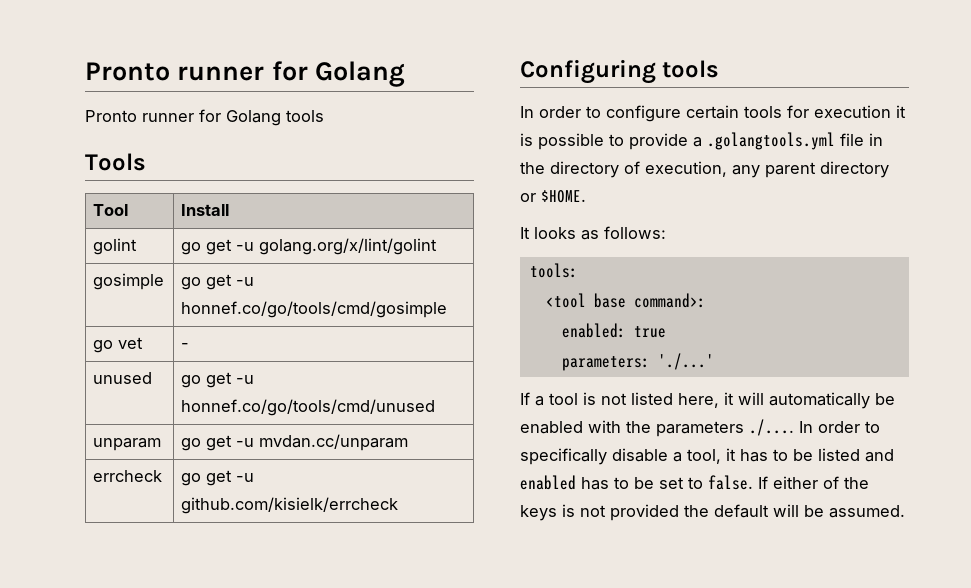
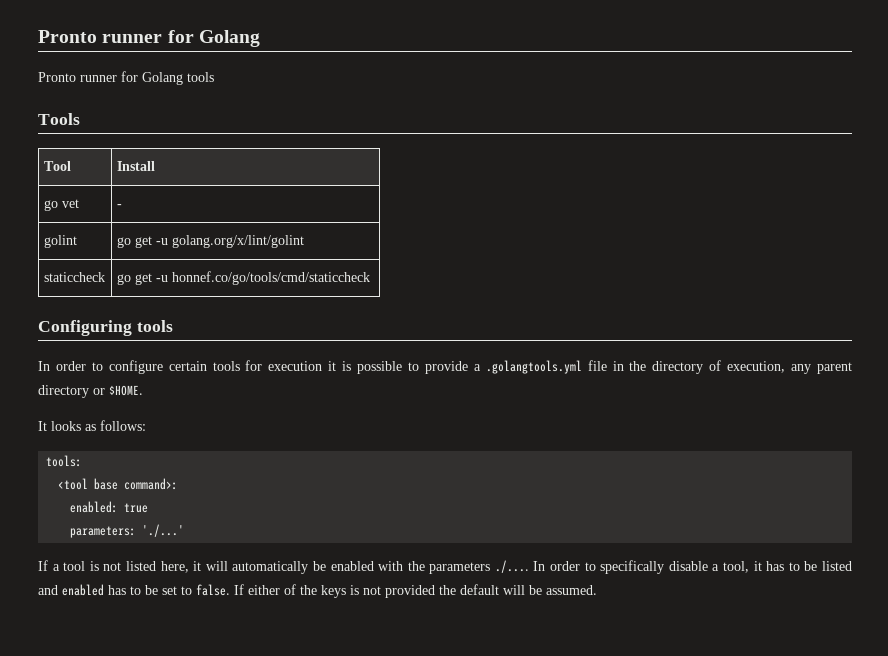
+ go vet | -
- gosimple | go get -u honnef.co/go/tools/cmd/gosimple
- go vet | -
- unused | go get -u honnef.co/go/tools/cmd/unused
- unparam | go get -u mvdan.cc/unparam
- errcheck | go get -u github.com/kisielk/errcheck
+ staticcheck | go get -u honnef.co/go/tools/cmd/staticcheck

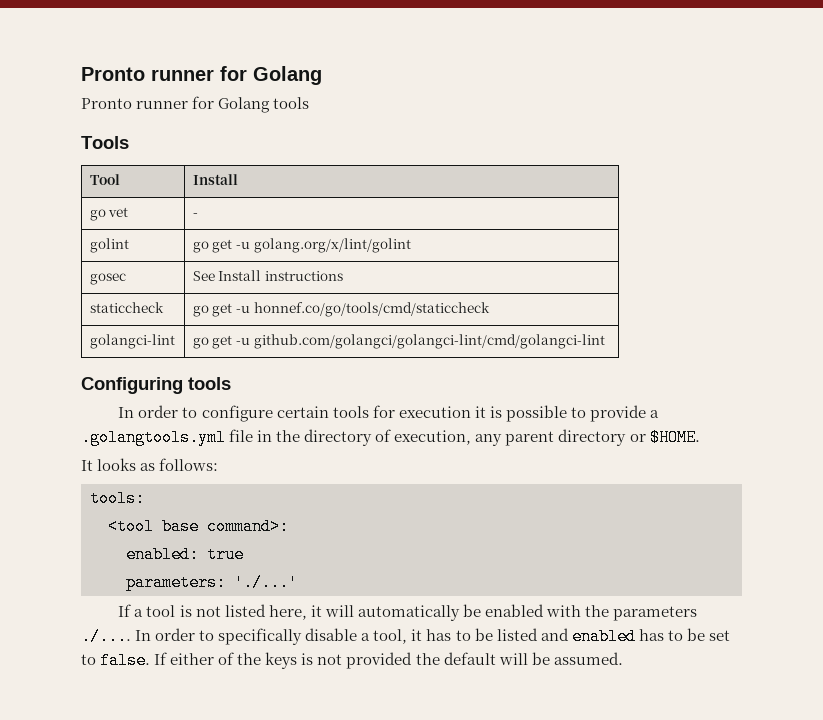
+ gosec | See Install instructions
+ golangci-lint | go get -u github.com/golangci/golangci-lint/cmd/golangci-lint

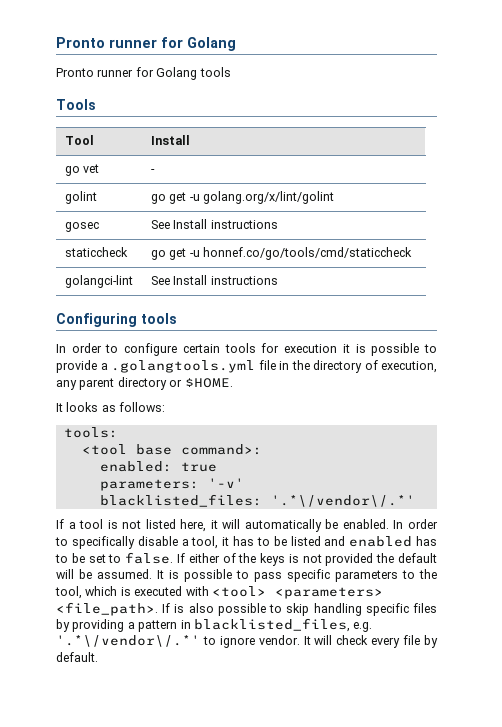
- golangci-lint | go get -u github.com/golangci/golangci-lint/cmd/golangci-lint
+ golangci-lint | See Install instructions
- parameters: './...'
+ parameters: '-v'
+ blacklisted_files: '.*\/vendor\/.*'
- If a tool is not listed here, it will automatically be enabled with the parameters ./....
+ If a tool is not listed here, it will automatically be enabled.
+ It is possible to pass specific parameters to the tool, which is executed with <tool> <parameters> <file_path>. If is also possible to skip handling specific files by providing a pattern in blacklisted_files, e.g. '.*\/vendor\/.*' to ignore vendor. It will check every file by default.

